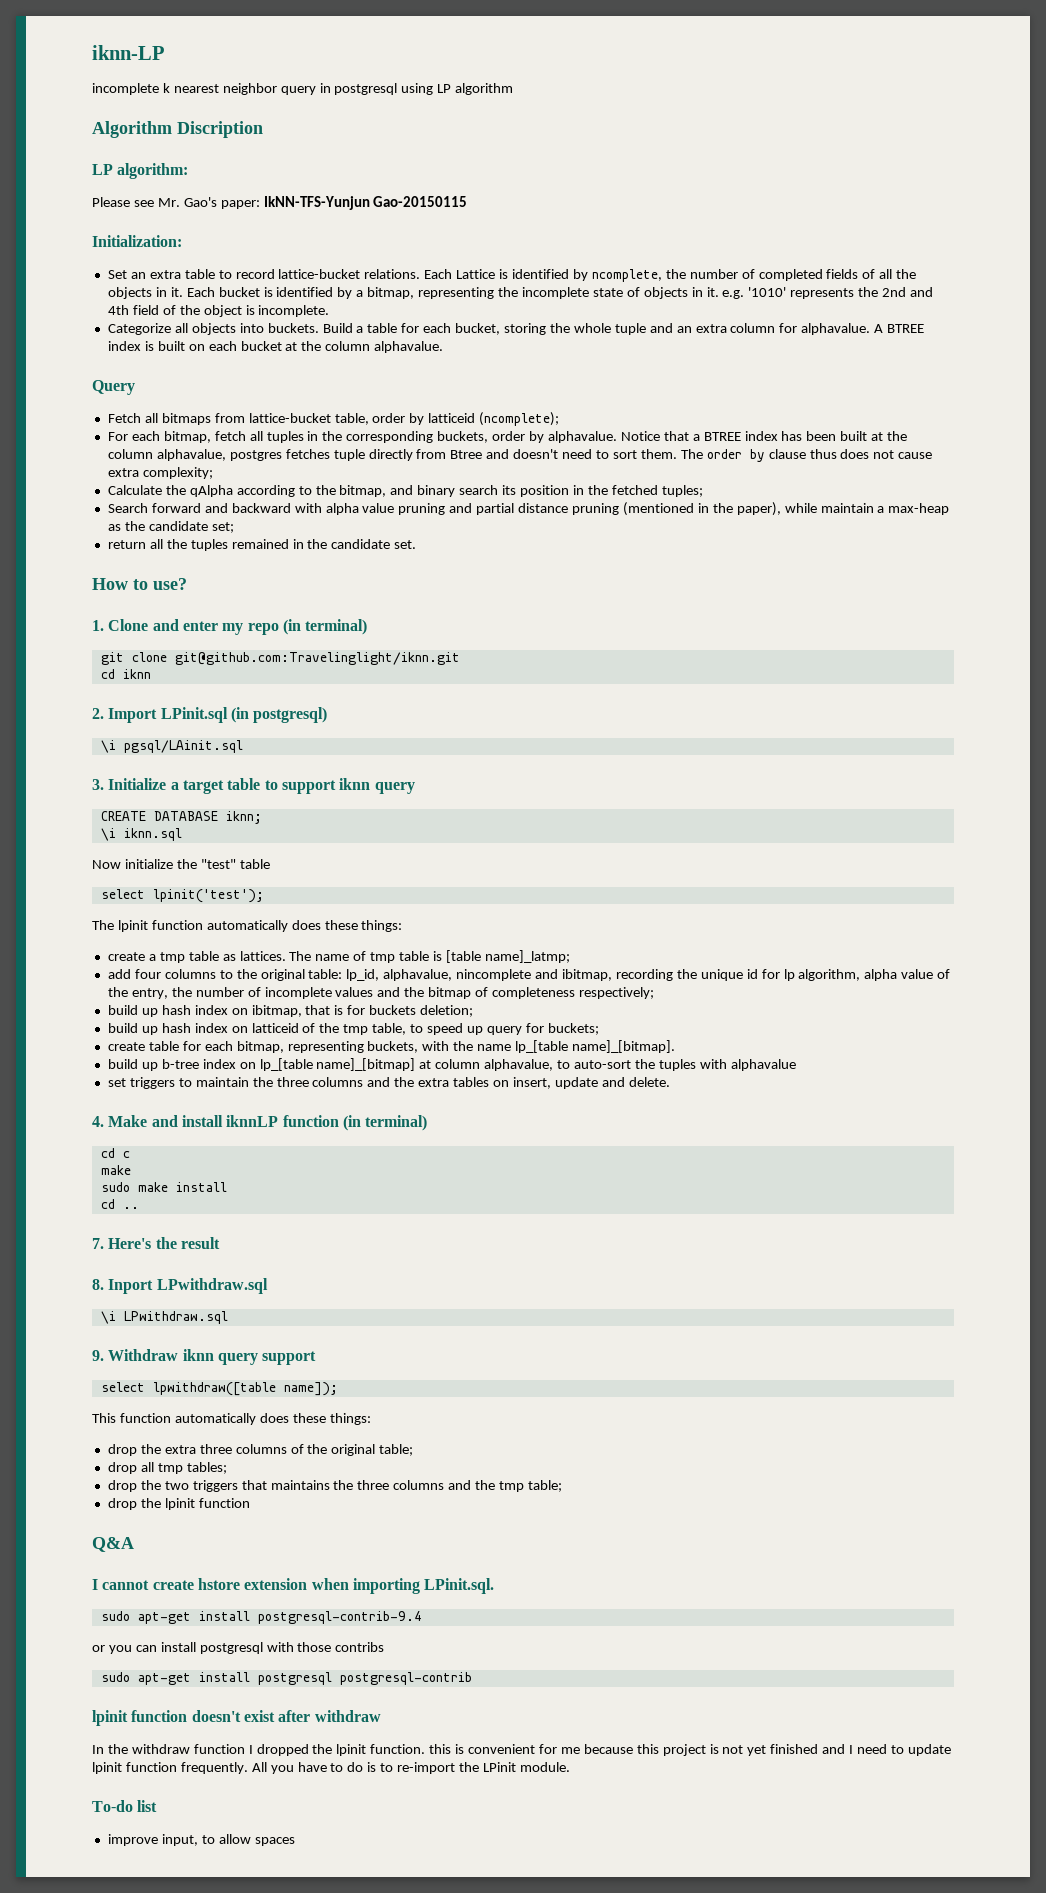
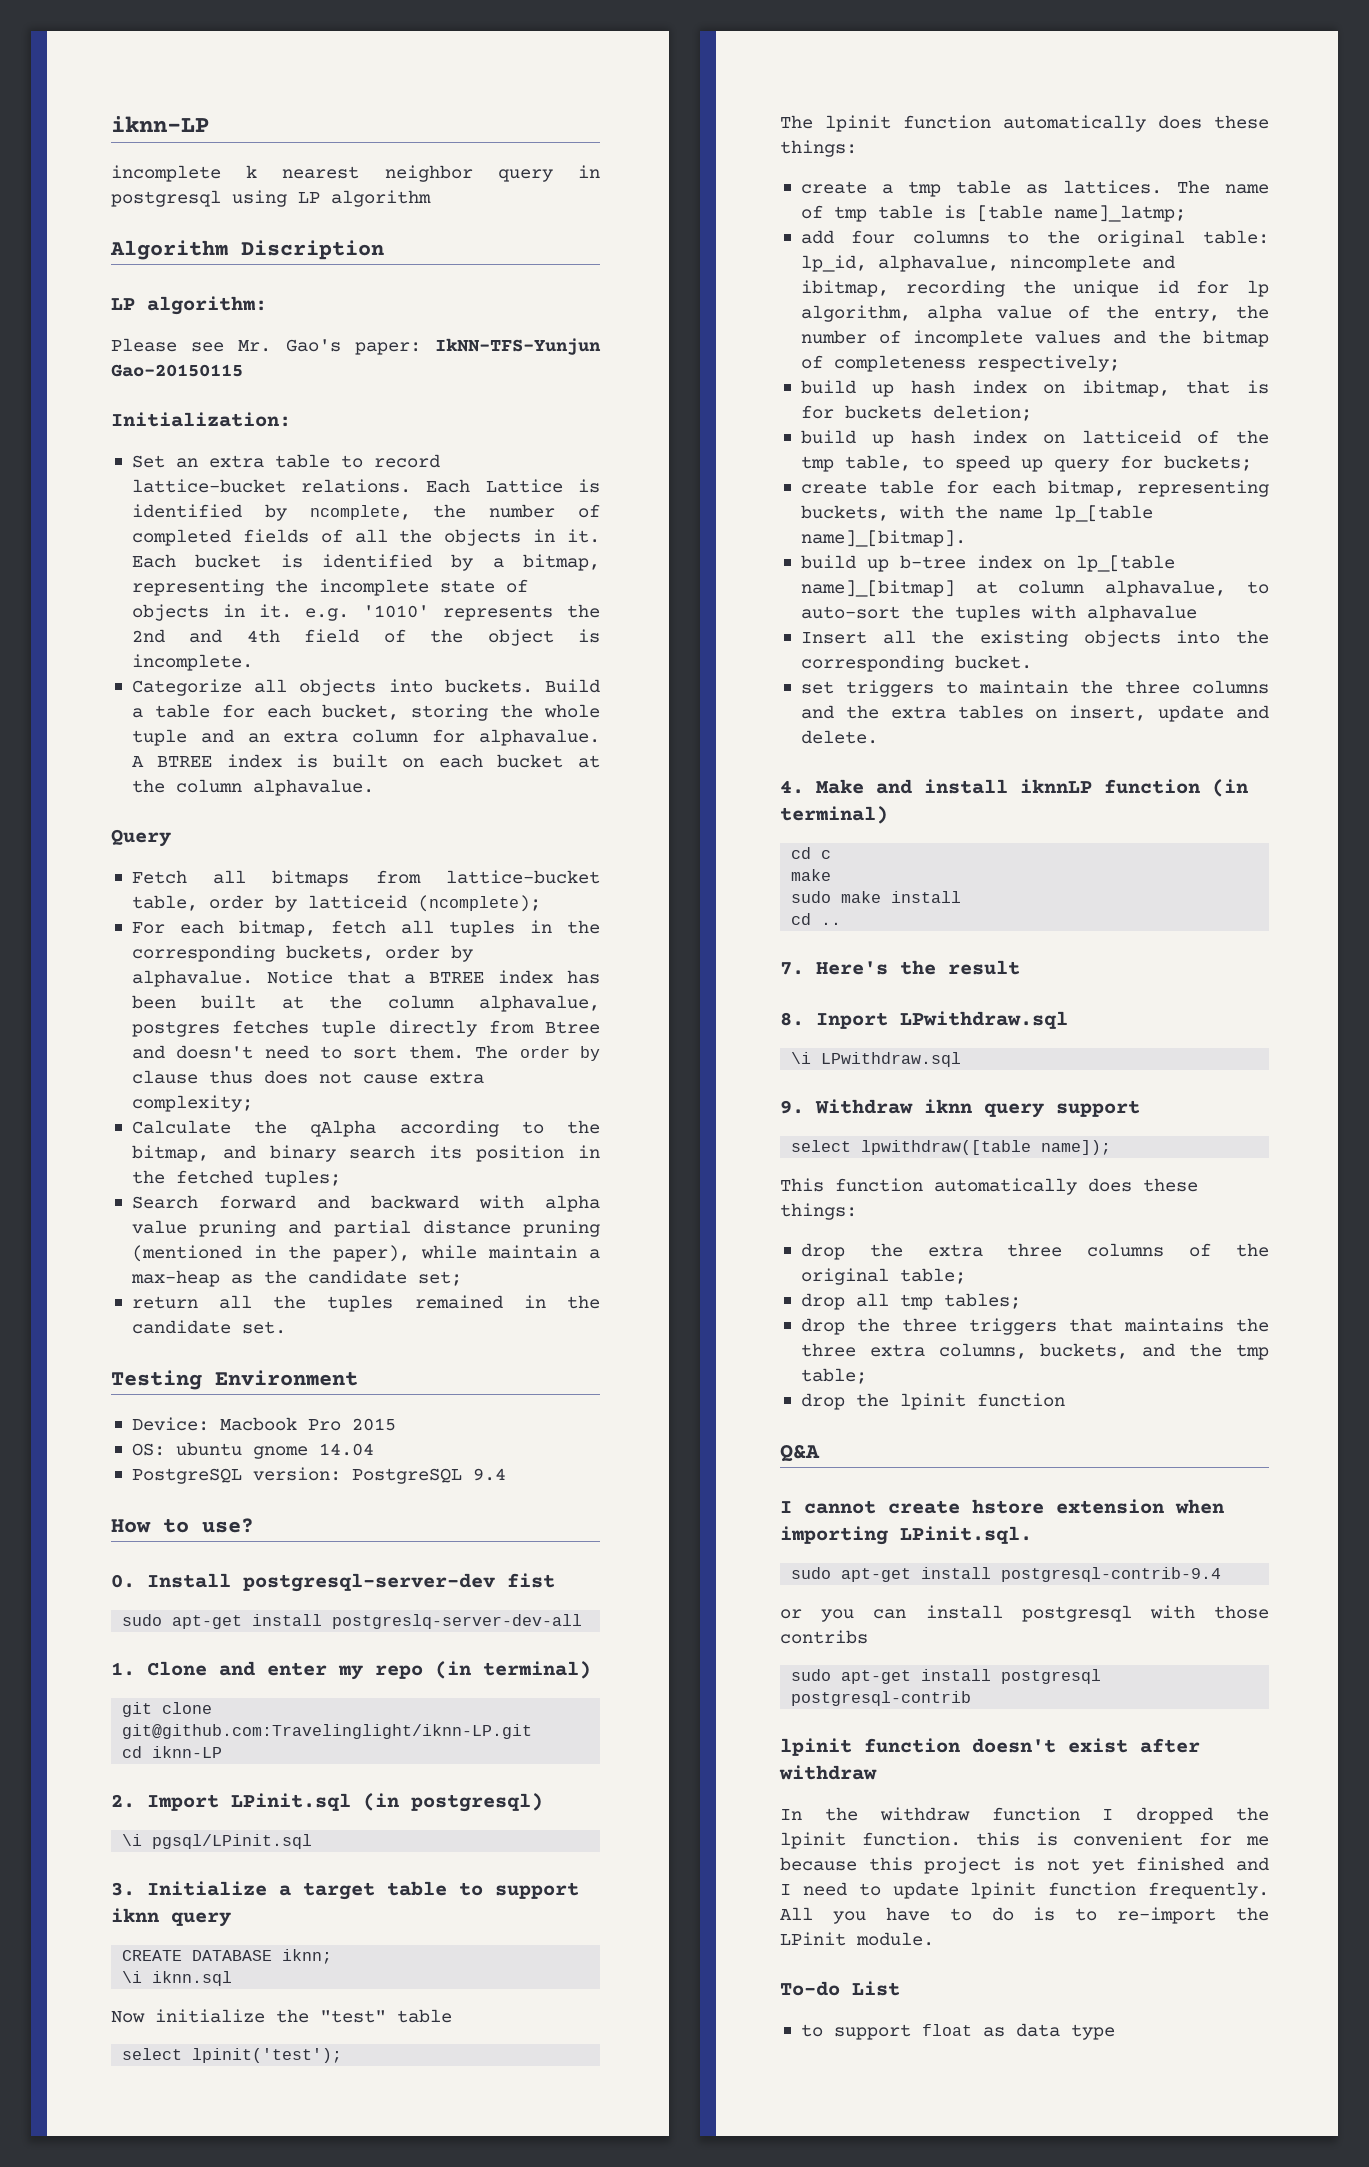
+ Testing Environment
+ Device: Macbook Pro 2015
+ OS: ubuntu gnome 14.04
+ PostgreSQL version: PostgreSQL 9.4
  How to use?
+ 0. Install postgresql-server-dev fist
+ sudo apt-get install postgreslq-server-dev-all
- git clone git@github.com:Travelinglight/iknn.git
- cd iknn
+ git clone git@github.com:Travelinglight/iknn-LP.git
+ cd iknn-LP
- \i pgsql/LAinit.sql
+ \i pgsql/LPinit.sql
+ Insert all the existing objects into the corresponding bucket.
- drop the two triggers that maintains the three columns and the tmp table;
+ drop the three triggers that maintains the three extra columns, buckets, and the tmp table;
- To-do list
- improve input, to allow spaces
+ To-do List
+ to support float as data type

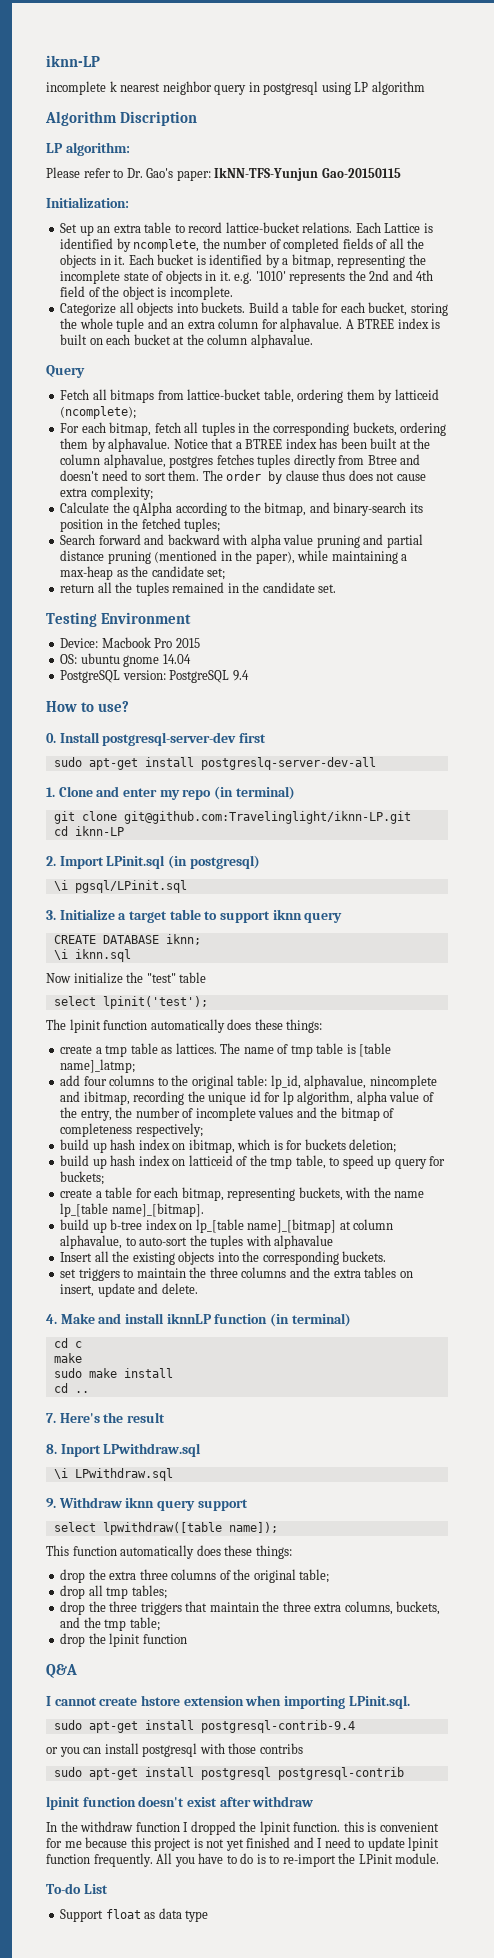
- Please see Mr. Gao's paper: IkNN-TFS-Yunjun Gao-20150115
+ Please refer to Dr. Gao's paper: IkNN-TFS-Yunjun Gao-20150115
- Set an extra table to record lattice-bucket relations.
+ Set up an extra table to record lattice-bucket relations.
- Fetch all bitmaps from lattice-bucket table, order by latticeid (ncomplete);
+ Fetch all bitmaps from lattice-bucket table, ordering them by latticeid (ncomplete);
- For each bitmap, fetch all tuples in the corresponding buckets, order by alphavalue.
+ For each bitmap, fetch all tuples in the corresponding buckets, ordering them by alphavalue.
- Notice that a BTREE index has been built at the column alphavalue, postgres fetches tuple directly from Btree and doesn't need to sort them.
+ Notice that a BTREE index has been built at the column alphavalue, postgres fetches tuples directly from Btree and doesn't need to sort them.
- Calculate the qAlpha according to the bitmap, and binary search its position in the fetched tuples;
+ Calculate the qAlpha according to the bitmap, and binary-search its position in the fetched tuples;
- Search forward and backward with alpha value pruning and partial distance pruning (mentioned in the paper), while maintain a max-heap as the candidate set;
+ Search forward and backward with alpha value pruning and partial distance pruning (mentioned in the paper), while maintaining a max-heap as the candidate set;
- 0. Install postgresql-server-dev fist
+ 0. Install postgresql-server-dev first
- build up hash index on ibitmap, that is for buckets deletion;
+ build up hash index on ibitmap, which is for buckets deletion;
- create table for each bitmap, representing buckets, with the name lp_[table name]_[bitmap].
+ create a table for each bitmap, representing buckets, with the name lp_[table name]_[bitmap].
- Insert all the existing objects into the corresponding bucket.
+ Insert all the existing objects into the corresponding buckets.
- drop the three triggers that maintains the three extra columns, buckets, and the tmp table;
+ drop the three triggers that maintain the three extra columns, buckets, and the tmp table;
- to support float as data type
+ Support float as data type

